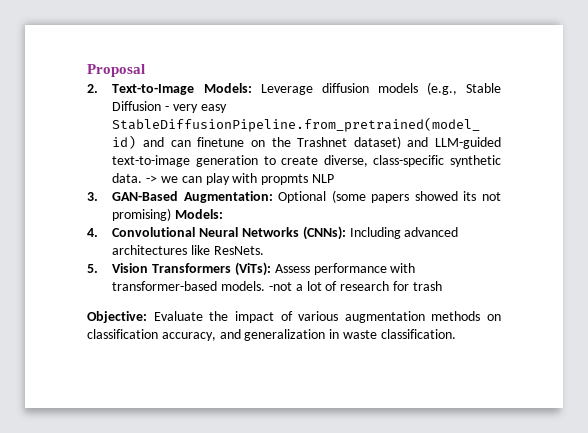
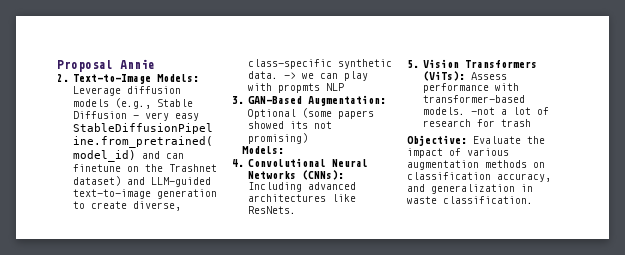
- Proposal
+ Proposal Annie
- 3. GAN-Based Augmentation: Optional (some papers showed its not promising) Models:
+ 3. GAN-Based Augmentation: Optional (some papers showed its not promising)
+ Models:

